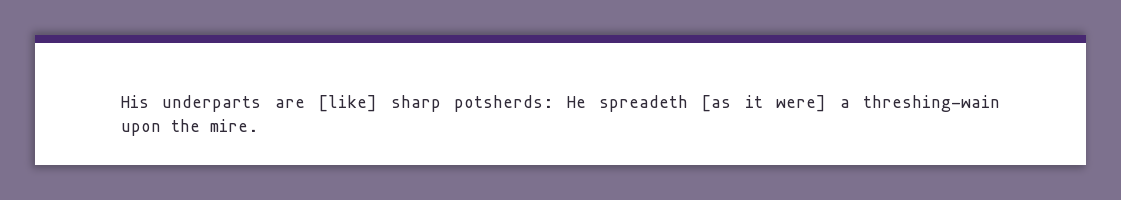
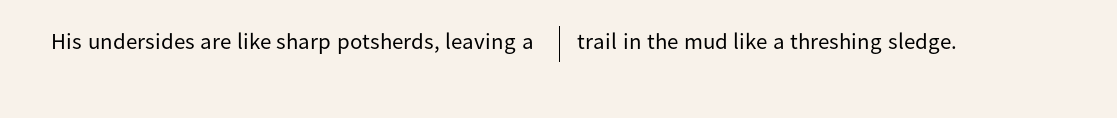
- His underparts are [like] sharp potsherds: He spreadeth [as it were] a threshing-wain upon the mire.
+ His undersides are like sharp potsherds, leaving a trail in the mud like a threshing sledge.

